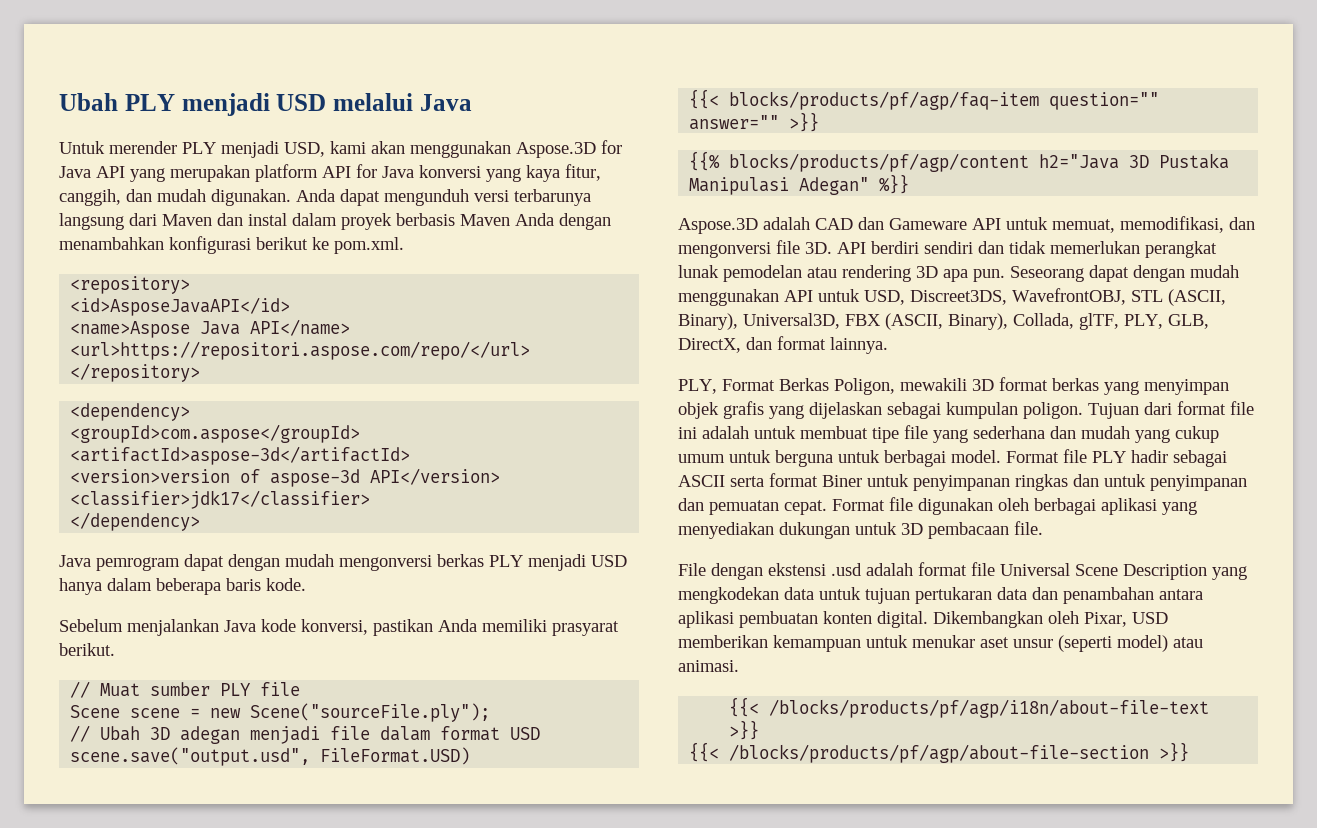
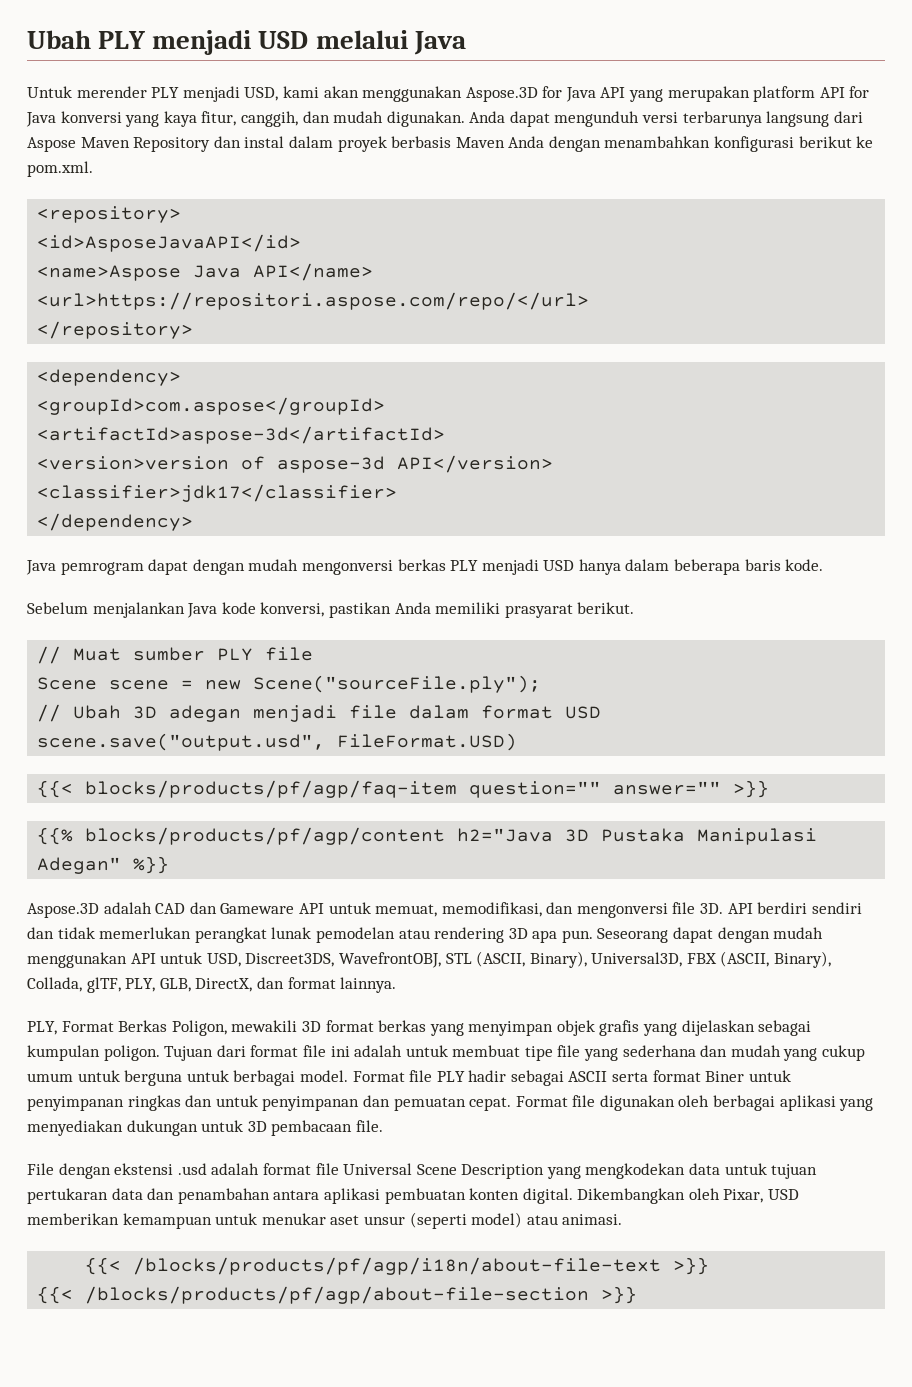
- Anda dapat mengunduh versi terbarunya langsung dari Maven dan instal dalam proyek berbasis Maven Anda dengan menambahkan konfigurasi berikut ke pom.xml.
+ Anda dapat mengunduh versi terbarunya langsung dari Aspose Maven Repository dan instal dalam proyek berbasis Maven Anda dengan menambahkan konfigurasi berikut ke pom.xml.

